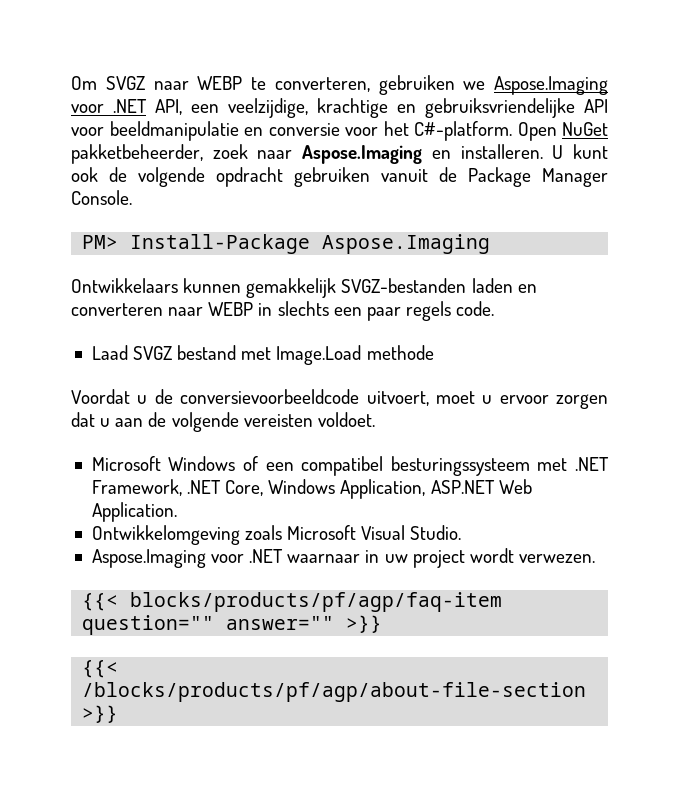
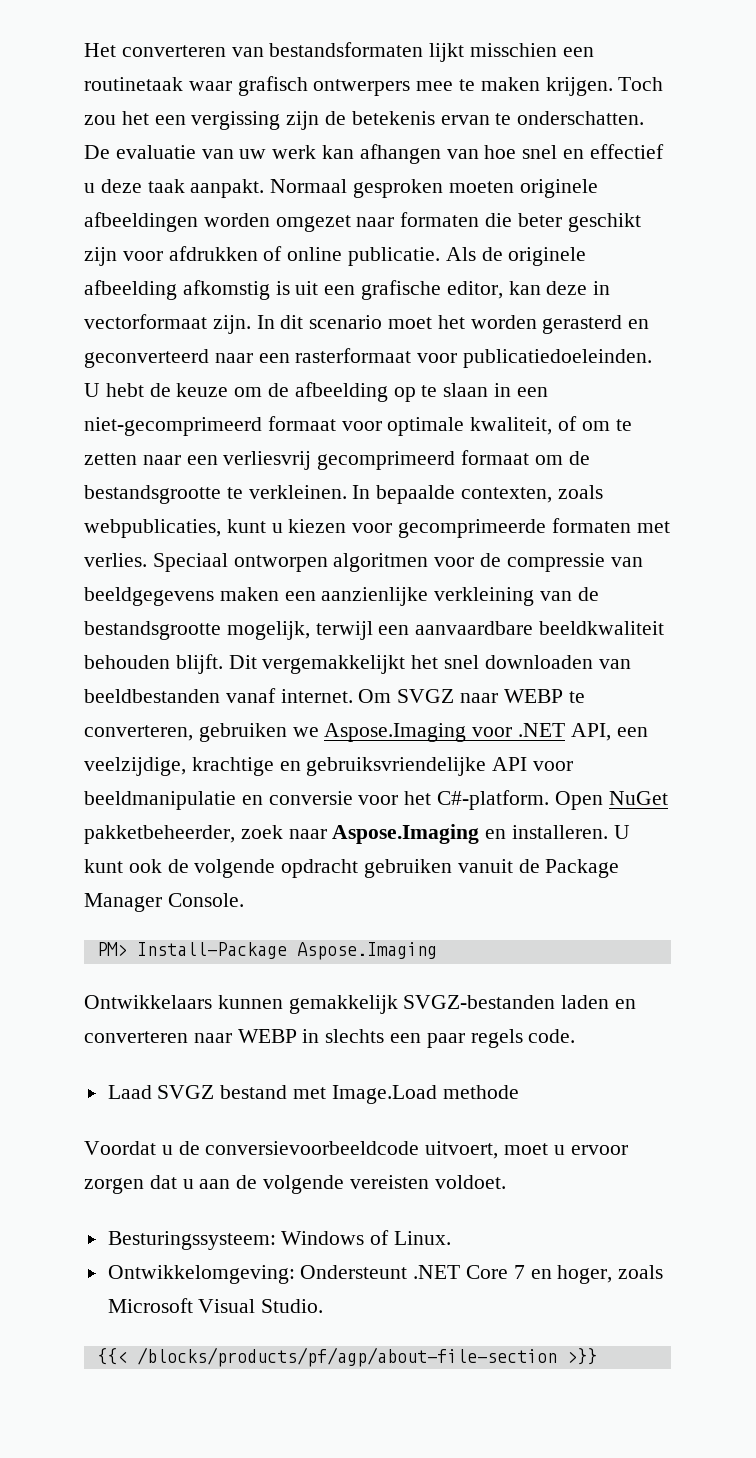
+ Het converteren van bestandsformaten lijkt misschien een routinetaak waar grafisch ontwerpers mee te maken krijgen. Toch zou het een vergissing zijn de betekenis ervan te onderschatten. De evaluatie van uw werk kan afhangen van hoe snel en effectief u deze taak aanpakt. Normaal gesproken moeten originele afbeeldingen worden omgezet naar formaten die beter geschikt zijn voor afdrukken of online publicatie. Als de originele afbeelding afkomstig is uit een grafische editor, kan deze in vectorformaat zijn. In dit scenario moet het worden gerasterd en geconverteerd naar een rasterformaat voor publicatiedoeleinden. U hebt de keuze om de afbeelding op te slaan in een niet-gecomprimeerd formaat voor optimale kwaliteit, of om te zetten naar een verliesvrij gecomprimeerd formaat om de bestandsgrootte te verkleinen. In bepaalde contexten, zoals webpublicaties, kunt u kiezen voor gecomprimeerde formaten met verlies. Speciaal ontworpen algoritmen voor de compressie van beeldgegevens maken een aanzienlijke verkleining van de bestandsgrootte mogelijk, terwijl een aanvaardbare beeldkwaliteit behouden blijft. Dit vergemakkelijkt het snel downloaden van beeldbestanden vanaf internet.
- Microsoft Windows of een compatibel besturingssysteem met .NET Framework, .NET Core, Windows Application, ASP.NET Web Application.
- Ontwikkelomgeving zoals Microsoft Visual Studio.
- Aspose.Imaging voor .NET waarnaar in uw project wordt verwezen.
- {{< blocks/products/pf/agp/faq-item question="" answer="" >}}
+ Besturingssysteem: Windows of Linux.
+ Ontwikkelomgeving: Ondersteunt .NET Core 7 en hoger, zoals Microsoft Visual Studio.

